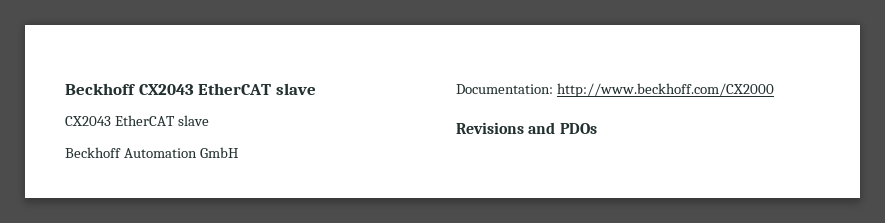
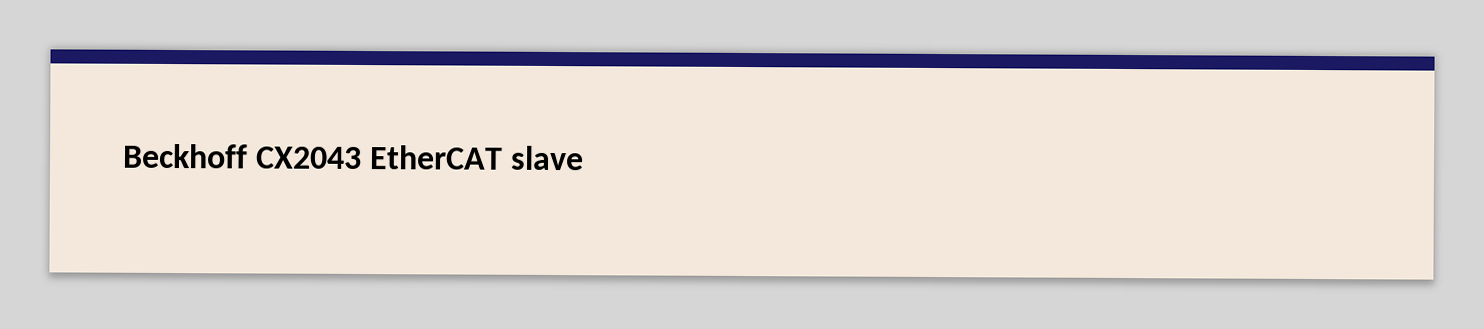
  Beckhoff CX2043 EtherCAT slave
- CX2043 EtherCAT slave
- Beckhoff Automation GmbH
- Documentation: http://www.beckhoff.com/CX2000
- Revisions and PDOs

